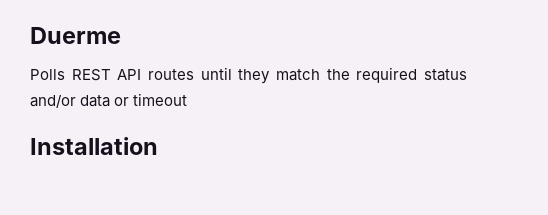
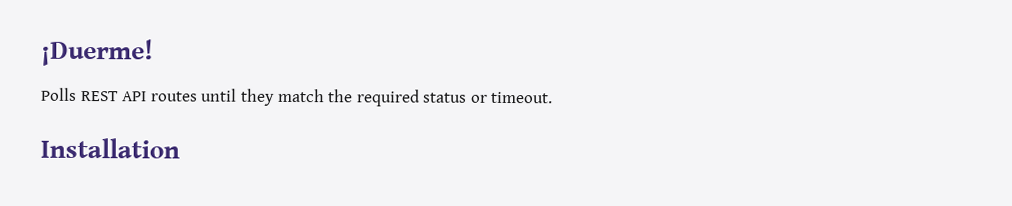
- Duerme
+ ¡Duerme!
- Polls REST API routes until they match the required status and/or data or timeout
+ Polls REST API routes until they match the required status or timeout.

